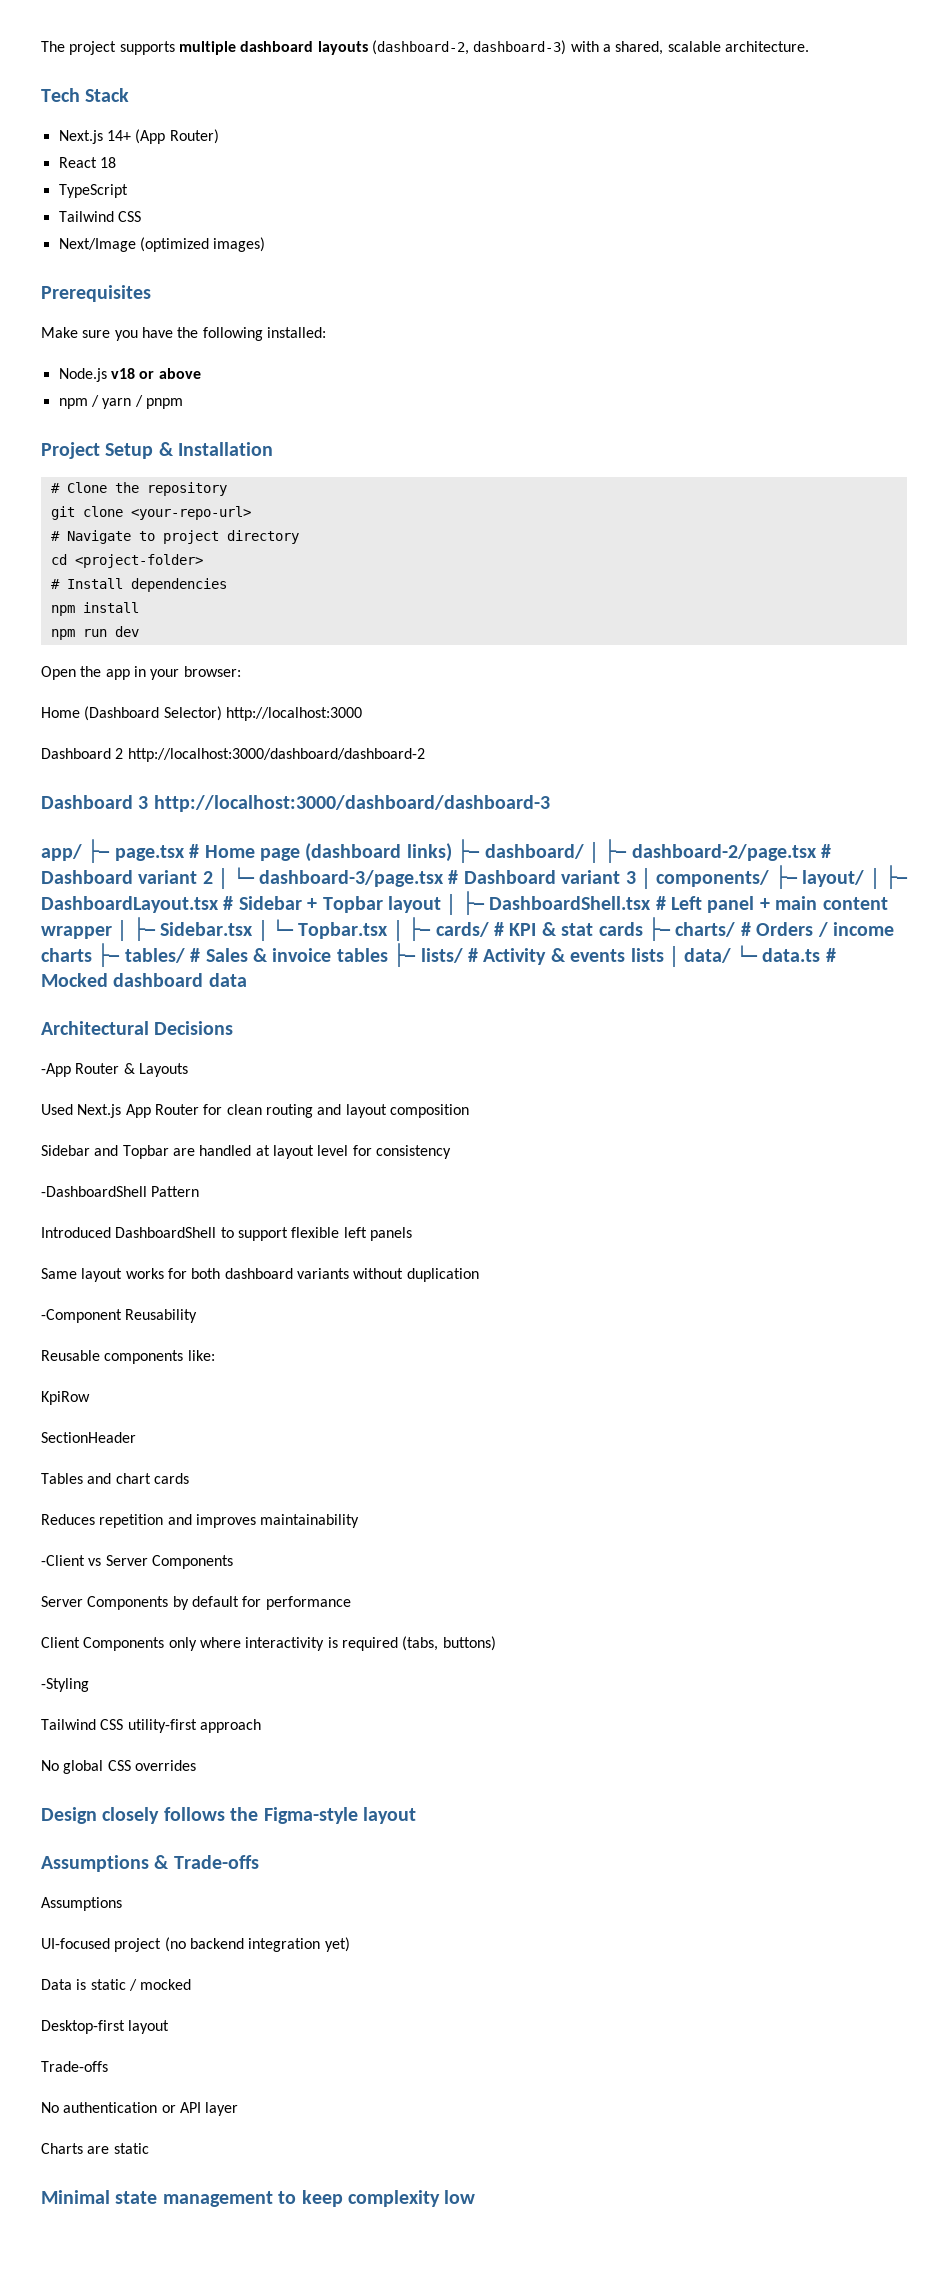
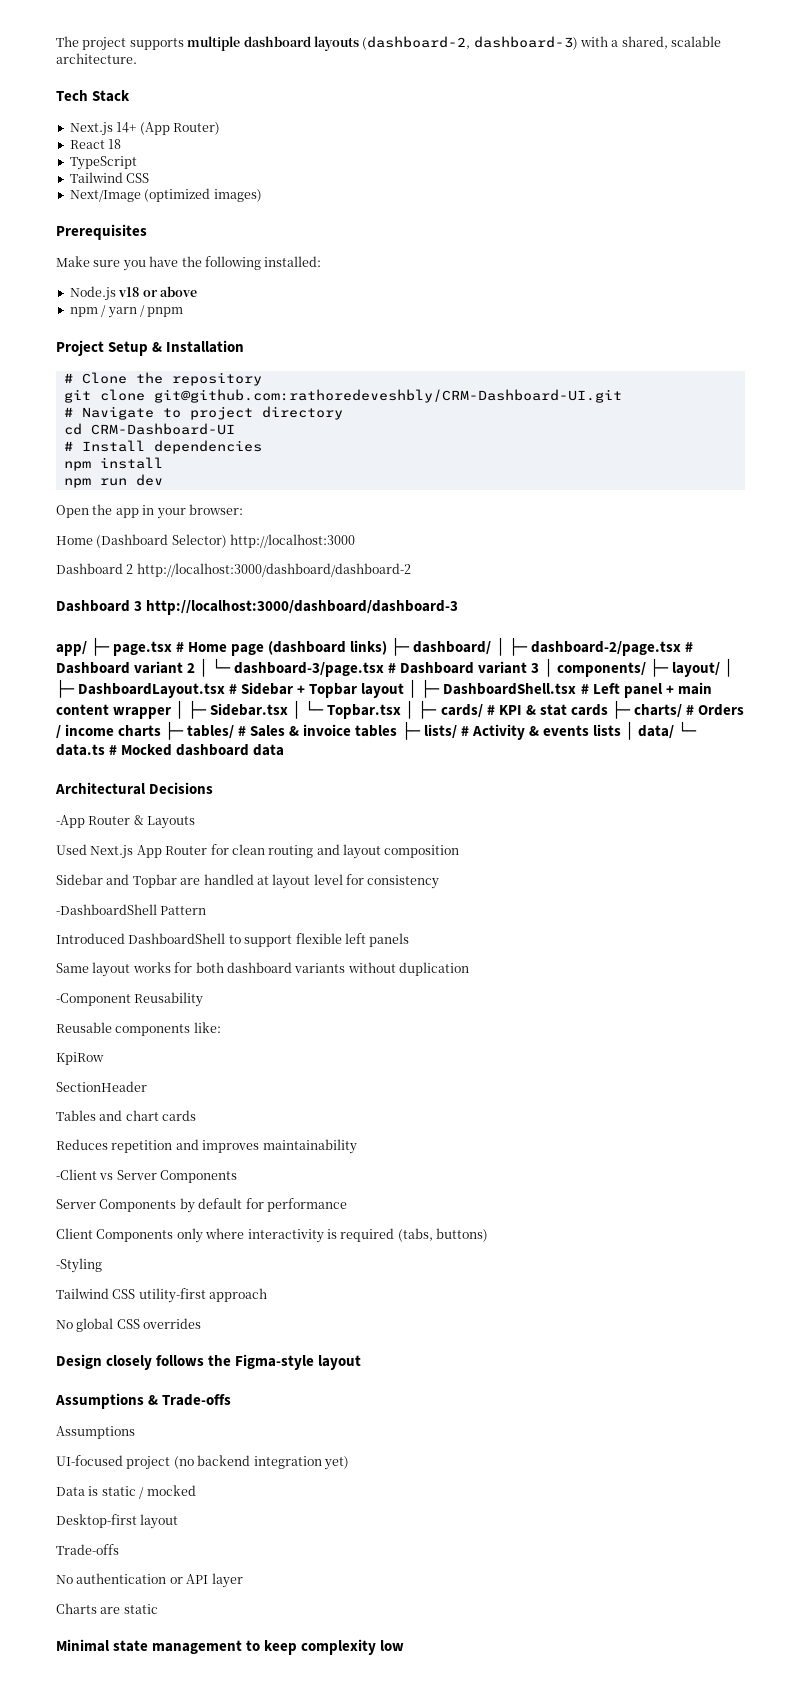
- git clone <your-repo-url>
+ git clone git@github.com:rathoredeveshbly/CRM-Dashboard-UI.git
- cd <project-folder>
+ cd CRM-Dashboard-UI

